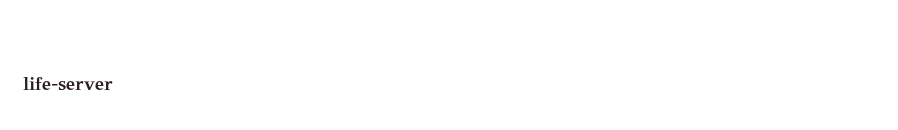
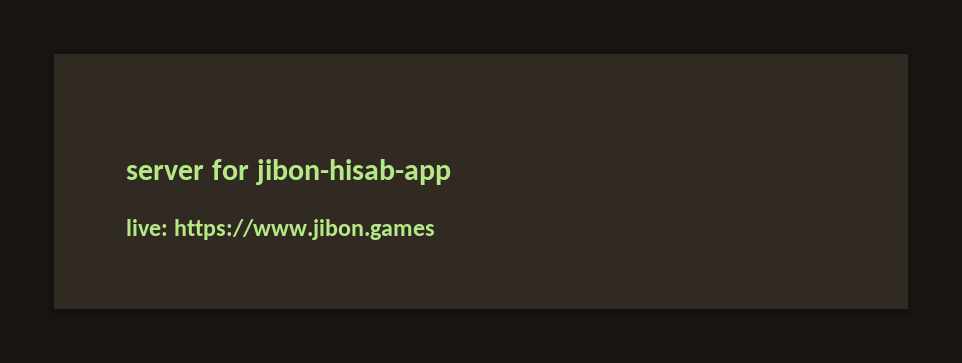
- life-server
+ server for jibon-hisab-app
+ live: https://www.jibon.games

